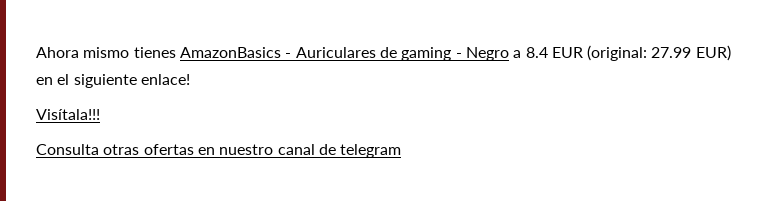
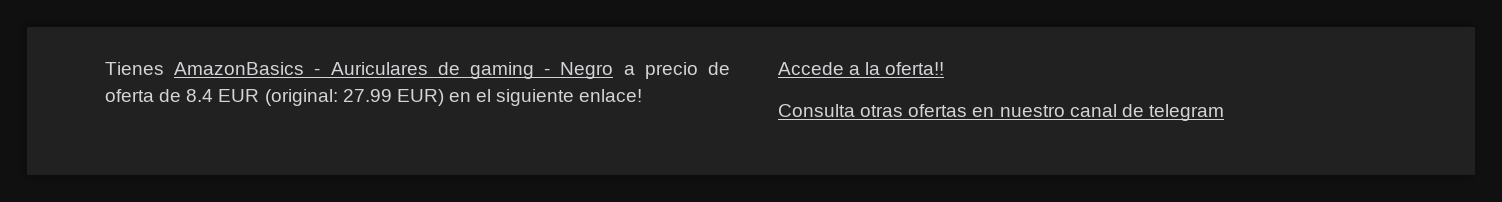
- Ahora mismo tienes AmazonBasics - Auriculares de gaming - Negro a 8.4 EUR (original: 27.99 EUR) en el siguiente enlace!
+ Tienes AmazonBasics - Auriculares de gaming - Negro a precio de oferta de 8.4 EUR (original: 27.99 EUR) en el siguiente enlace!
- Visítala!!!
+ Accede a la oferta!!

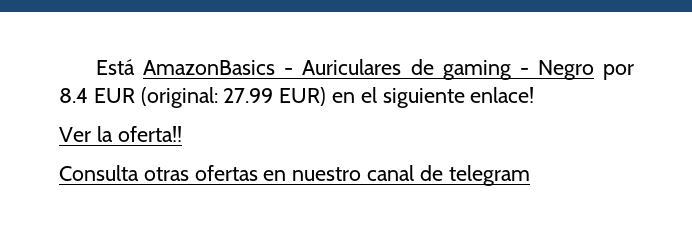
- Tienes AmazonBasics - Auriculares de gaming - Negro a precio de oferta de 8.4 EUR (original: 27.99 EUR) en el siguiente enlace!
+ Está AmazonBasics - Auriculares de gaming - Negro por 8.4 EUR (original: 27.99 EUR) en el siguiente enlace!
- Accede a la oferta!!
+ Ver la oferta!!

